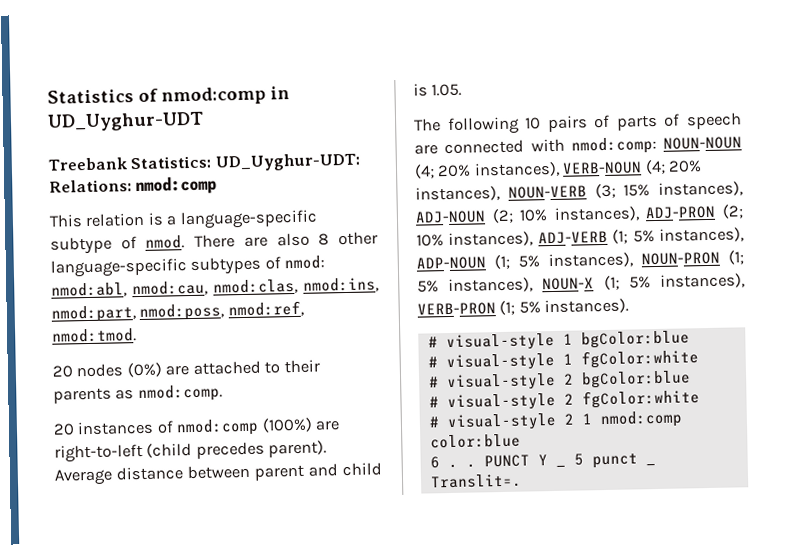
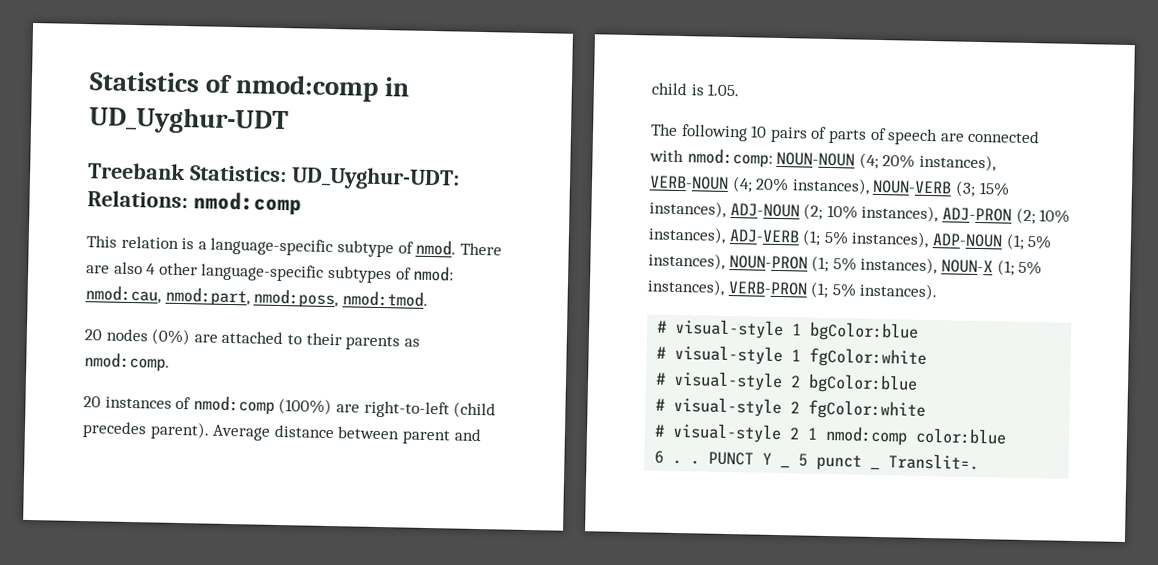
- There are also 8 other language-specific subtypes of nmod: nmod:abl, nmod:cau, nmod:clas, nmod:ins, nmod:part, nmod:poss, nmod:ref, nmod:tmod.
+ There are also 4 other language-specific subtypes of nmod: nmod:cau, nmod:part, nmod:poss, nmod:tmod.

